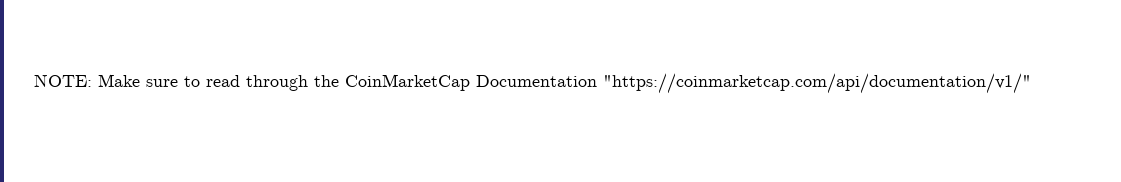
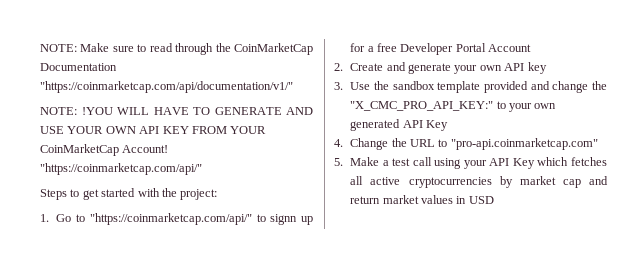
+ NOTE: !YOU WILL HAVE TO GENERATE AND USE YOUR OWN API KEY FROM YOUR CoinMarketCap Account! "https://coinmarketcap.com/api/"
+ Steps to get started with the project:
+ 1. Go to "https://coinmarketcap.com/api/" to signn up for a free Developer Portal Account
+ 2. Create and generate your own API key
+ 3. Use the sandbox template provided and change the "X_CMC_PRO_API_KEY:" to your own generated API Key
+ 4. Change the URL to "pro-api.coinmarketcap.com"
+ 5. Make a test call using your API Key which fetches all active cryptocurrencies by market cap and return market values in USD

